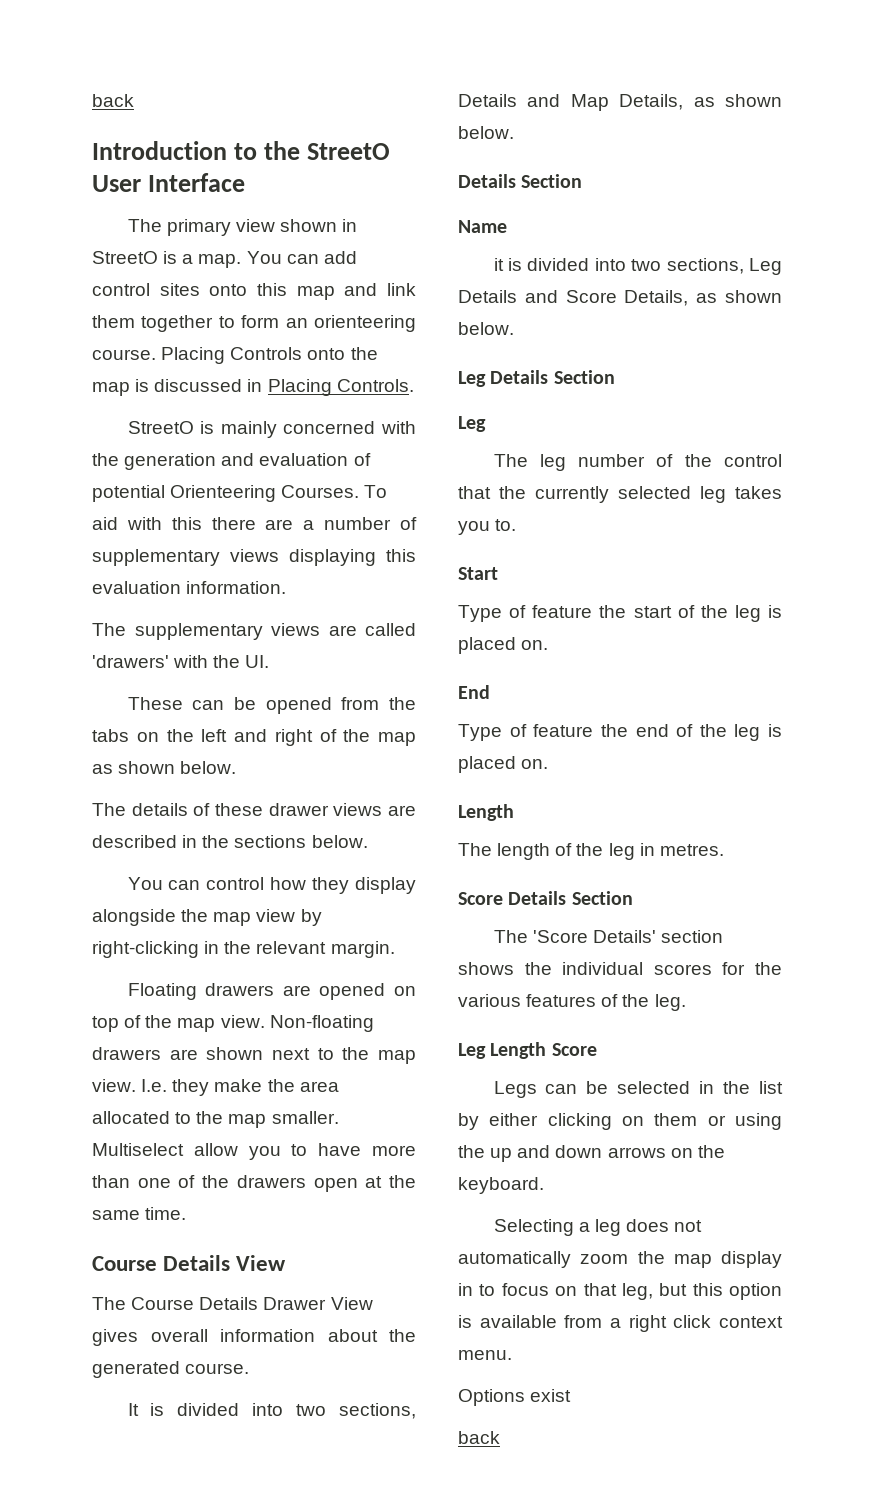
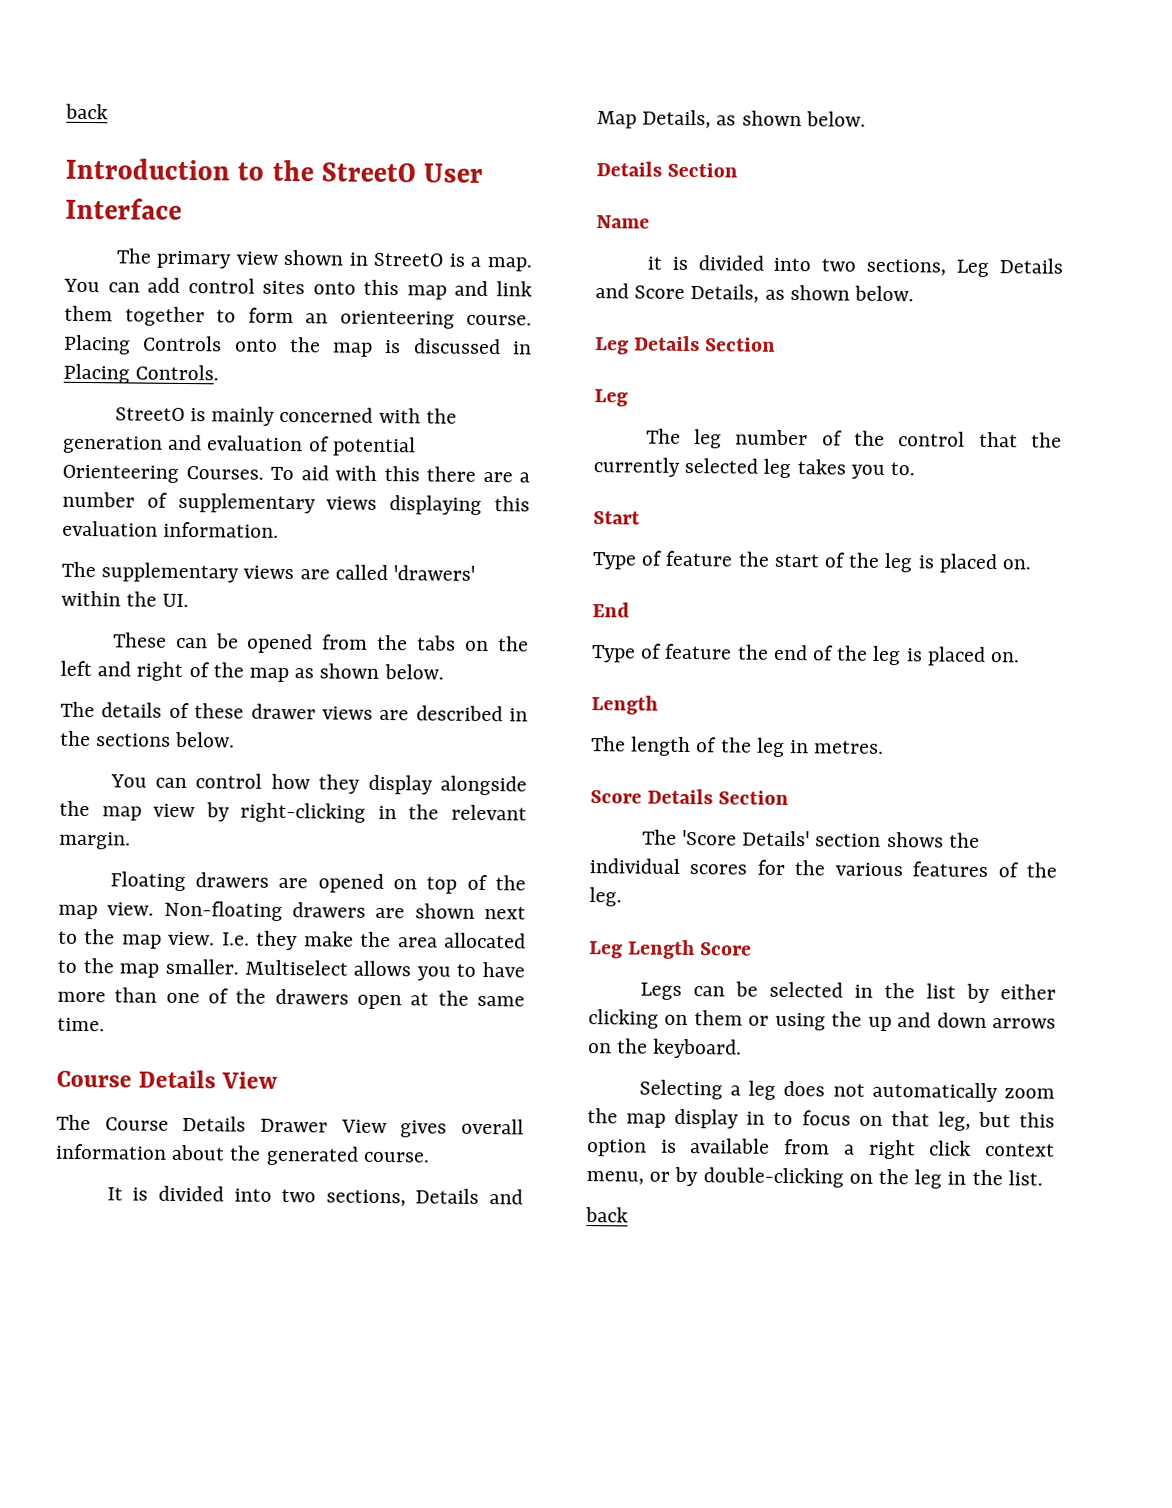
- The supplementary views are called 'drawers' with the UI.
+ The supplementary views are called 'drawers' within the UI.
- Multiselect allow you to have more than one of the drawers open at the same time.
+ Multiselect allows you to have more than one of the drawers open at the same time.
- Selecting a leg does not automatically zoom the map display in to focus on that leg, but this option is available from a right click context menu.
- Options exist
+ Selecting a leg does not automatically zoom the map display in to focus on that leg, but this option is available from a right click context menu, or by double-clicking on the leg in the list.

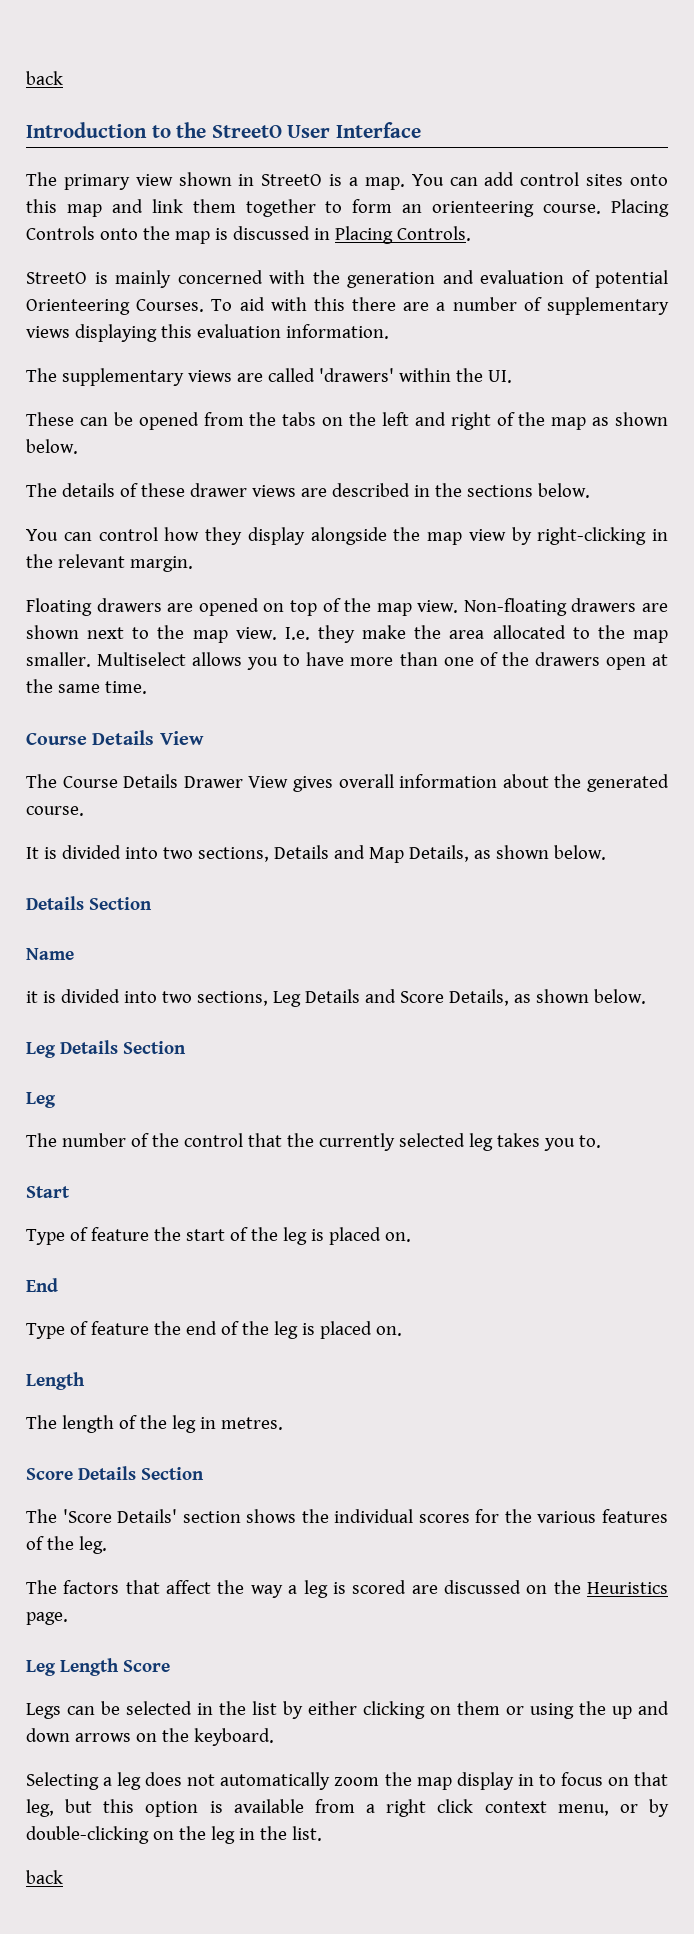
- The leg number of the control that the currently selected leg takes you to.
+ The number of the control that the currently selected leg takes you to.
+ The factors that affect the way a leg is scored are discussed on the Heuristics page.

